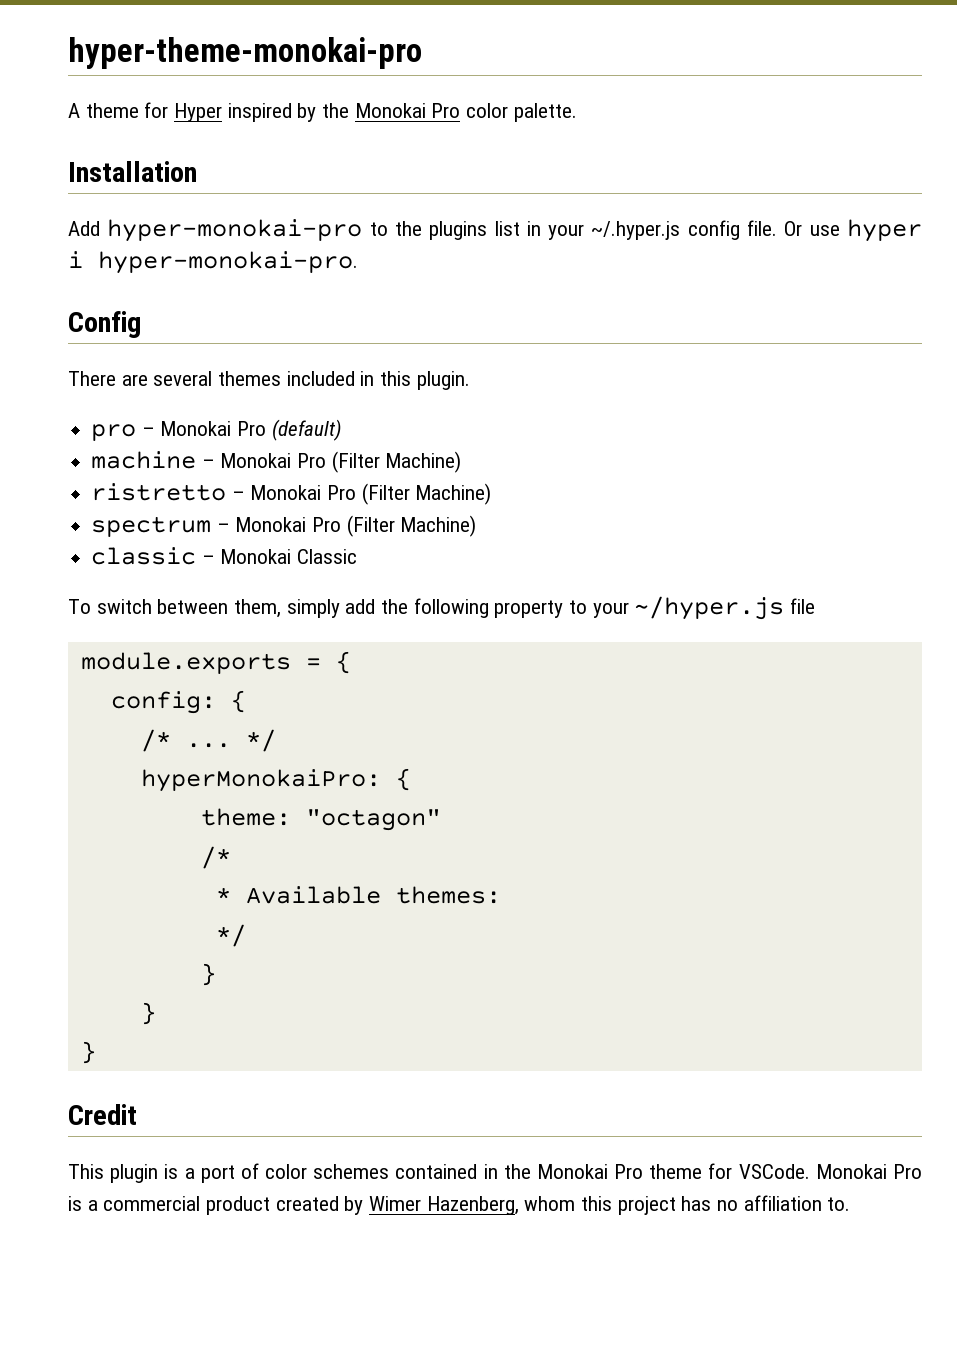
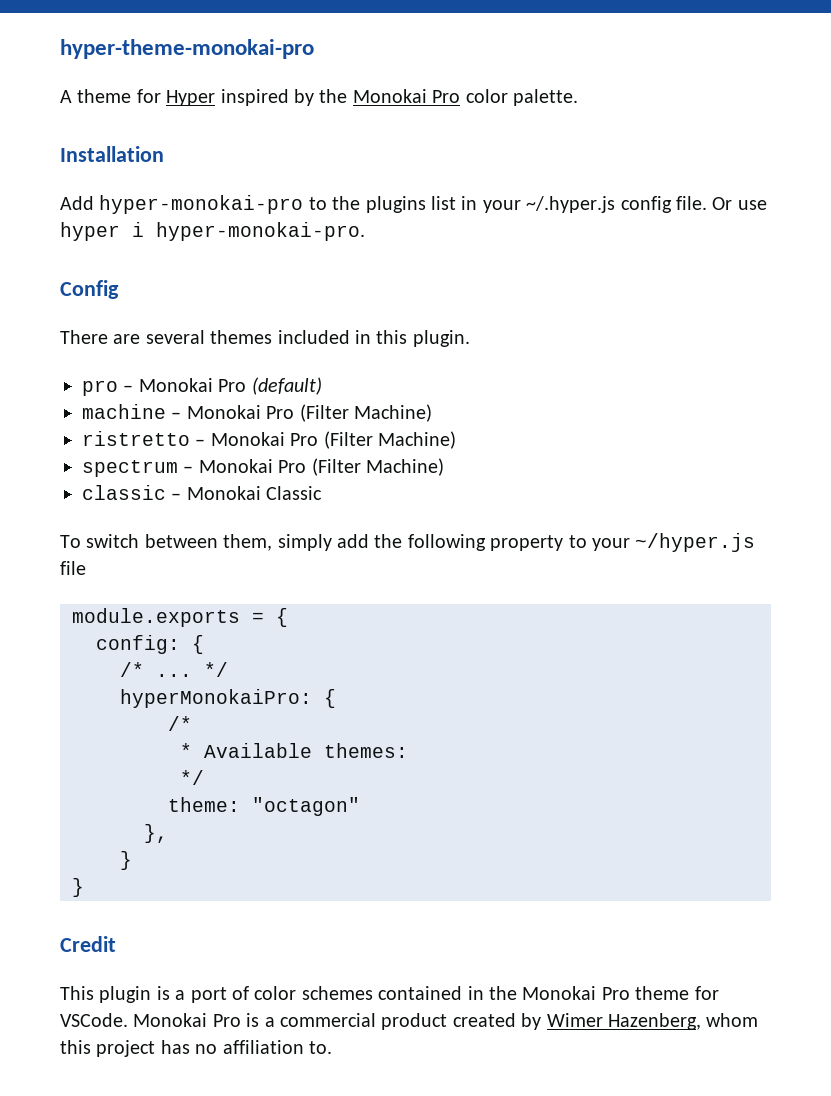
- theme: "octagon"
  * Available themes:
  */
- }
+ theme: "octagon"
+ },

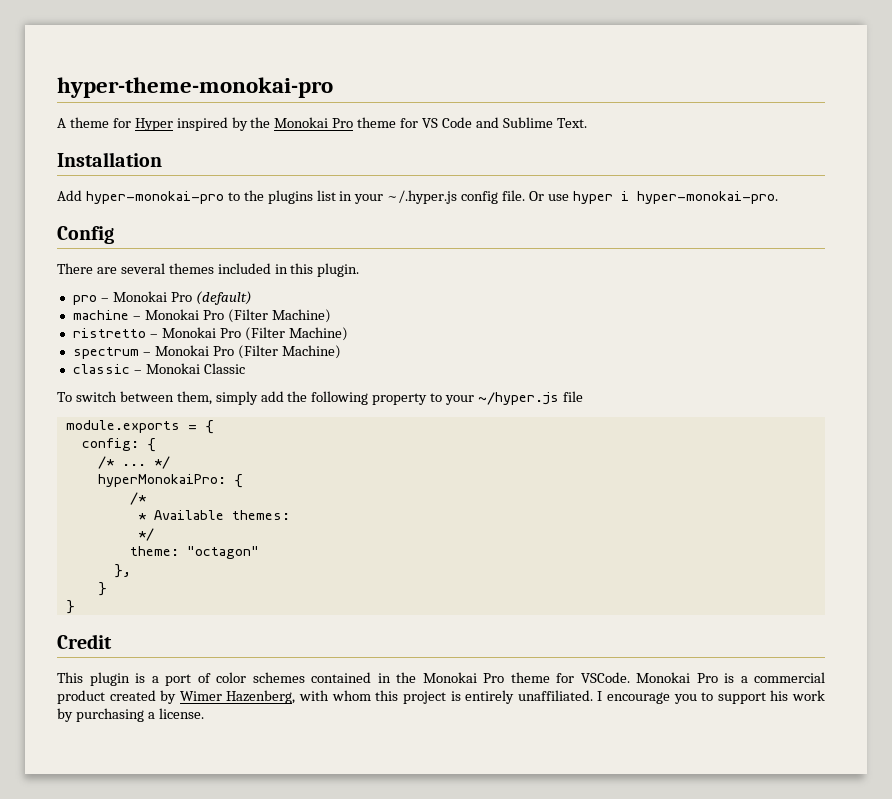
- A theme for Hyper inspired by the Monokai Pro color palette.
+ A theme for Hyper inspired by the Monokai Pro theme for VS Code and Sublime Text.
- Monokai Pro is a commercial product created by Wimer Hazenberg, whom this project has no affiliation to.
+ Monokai Pro is a commercial product created by Wimer Hazenberg, with whom this project is entirely unaffiliated. I encourage you to support his work by purchasing a license.

